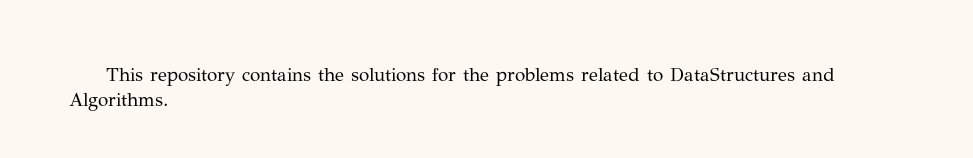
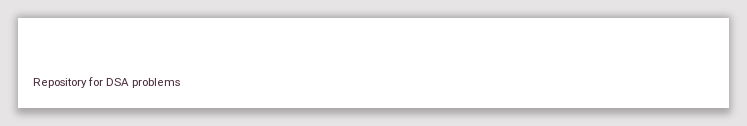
- This repository contains the solutions for the problems related to DataStructures and Algorithms.
+ Repository for DSA problems

